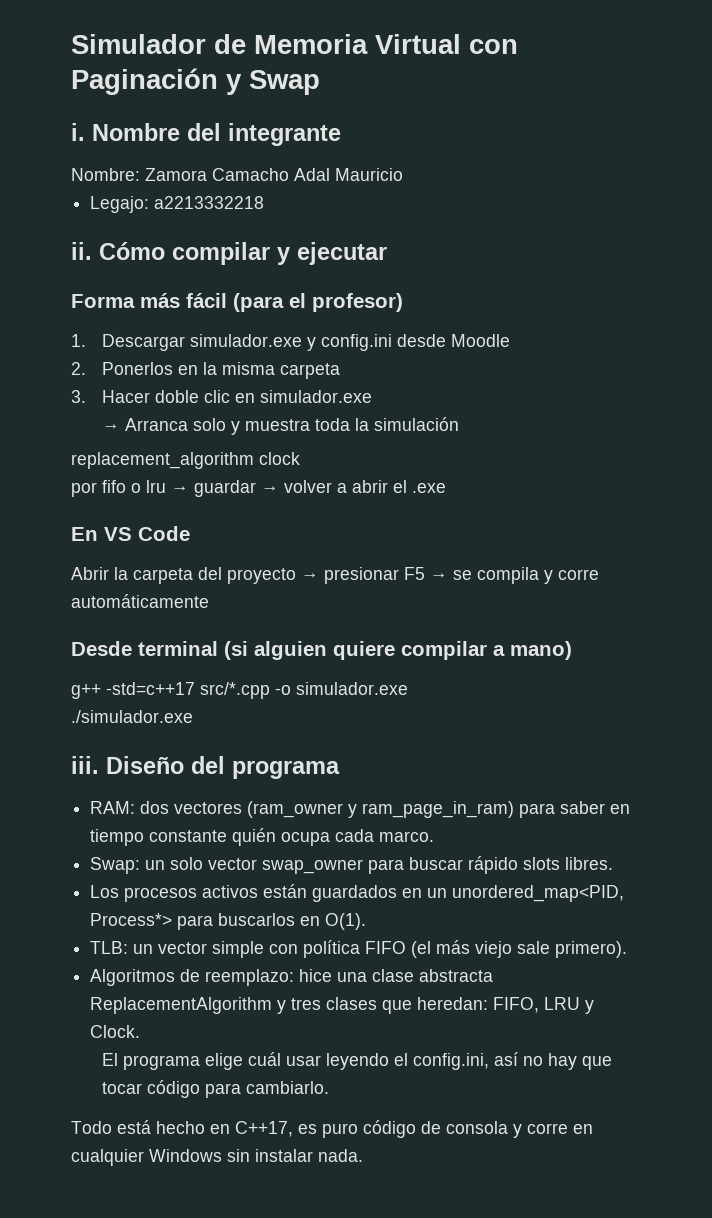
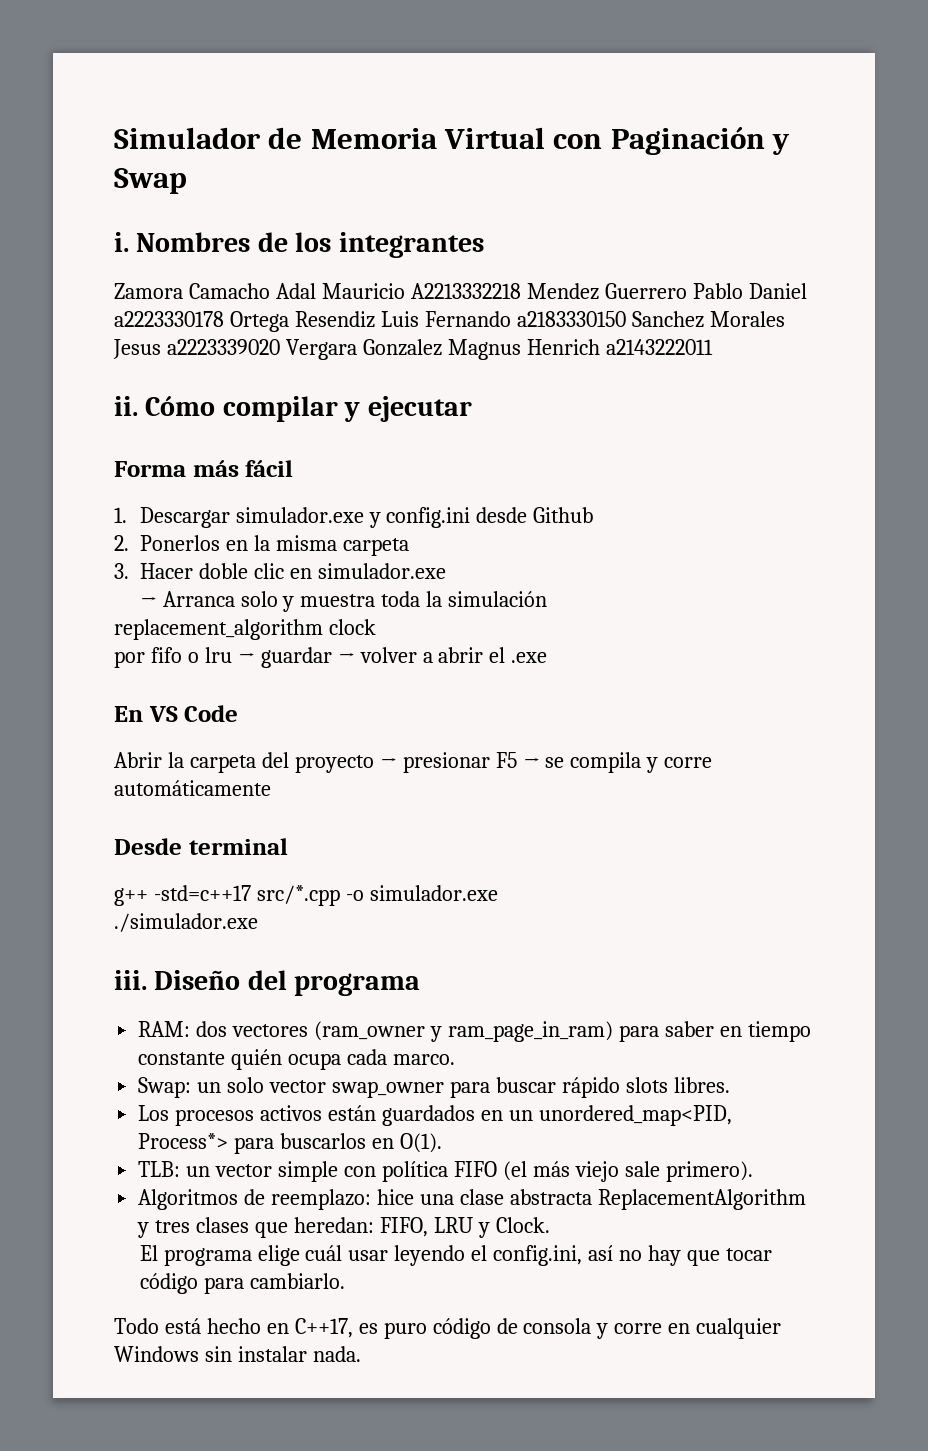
- Nombre del integrante
- Nombre: Zamora Camacho Adal Mauricio
- Legajo: a2213332218
+ Nombres de los integrantes
+ Zamora Camacho Adal Mauricio A2213332218 Mendez Guerrero Pablo Daniel a2223330178 Ortega Resendiz Luis Fernando a2183330150 Sanchez Morales Jesus a2223339020 Vergara Gonzalez Magnus Henrich a2143222011
- Forma más fácil (para el profesor)
+ Forma más fácil
- 1. Descargar simulador.exe y config.ini desde Moodle
+ 1. Descargar simulador.exe y config.ini desde Github
- Desde terminal (si alguien quiere compilar a mano)
+ Desde terminal

